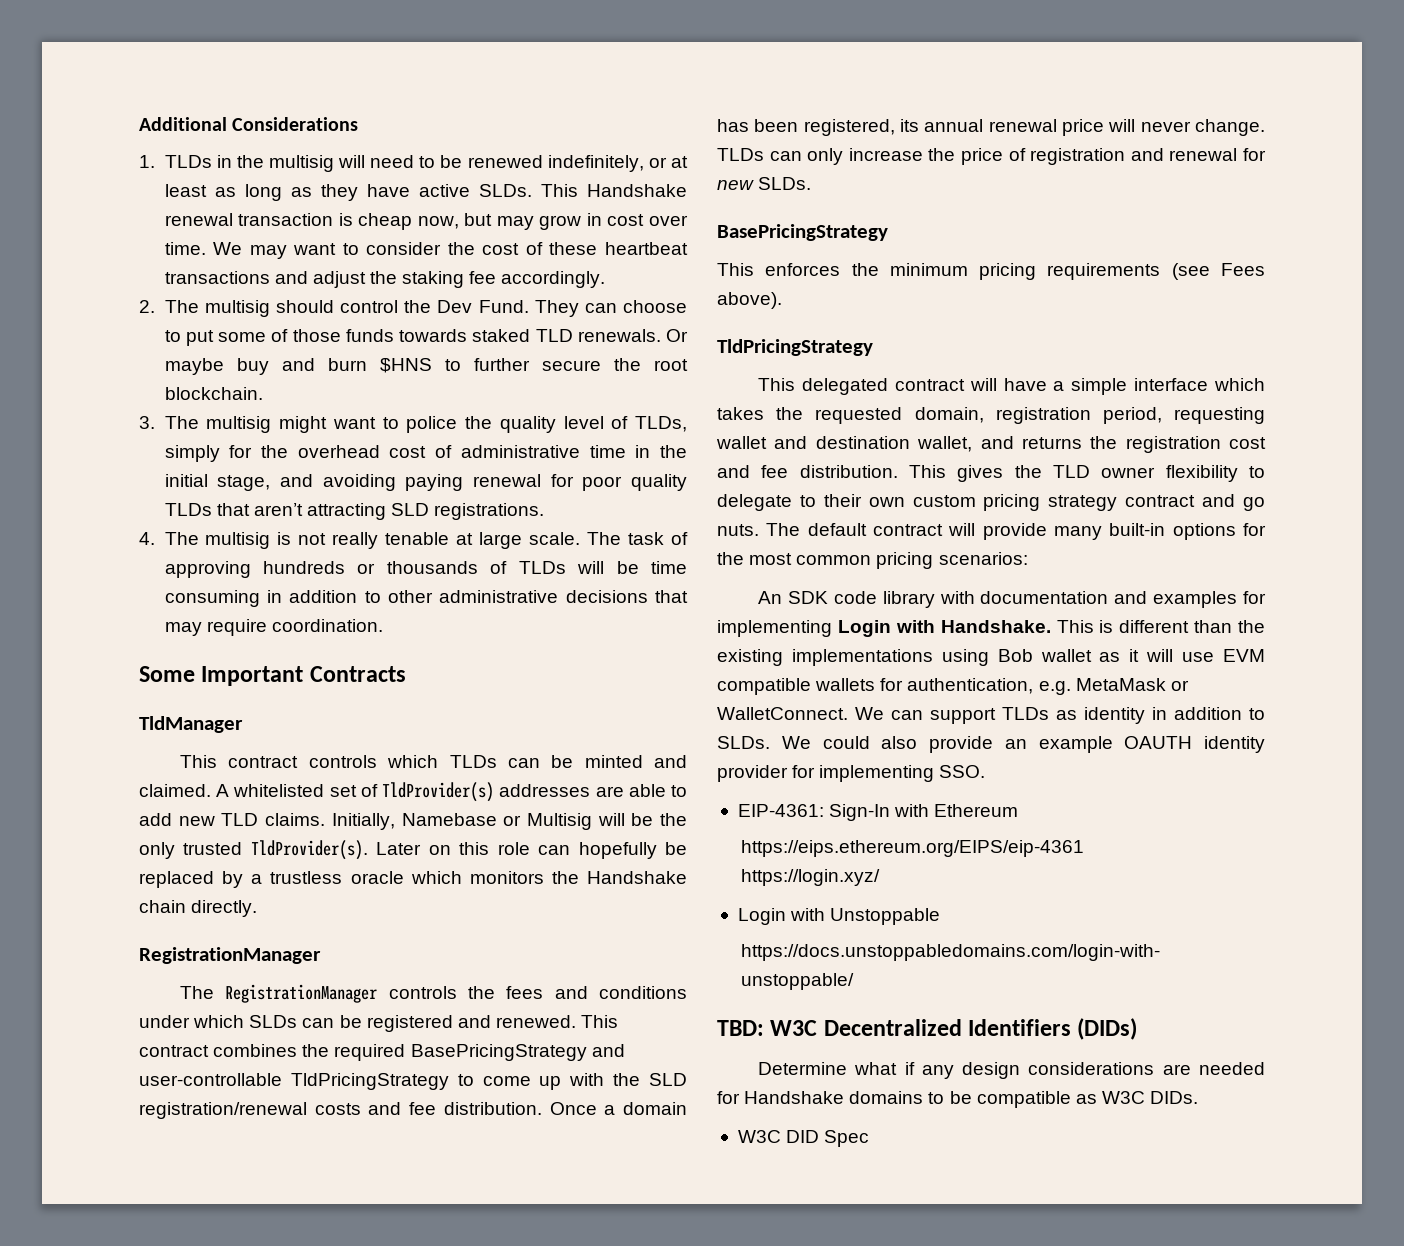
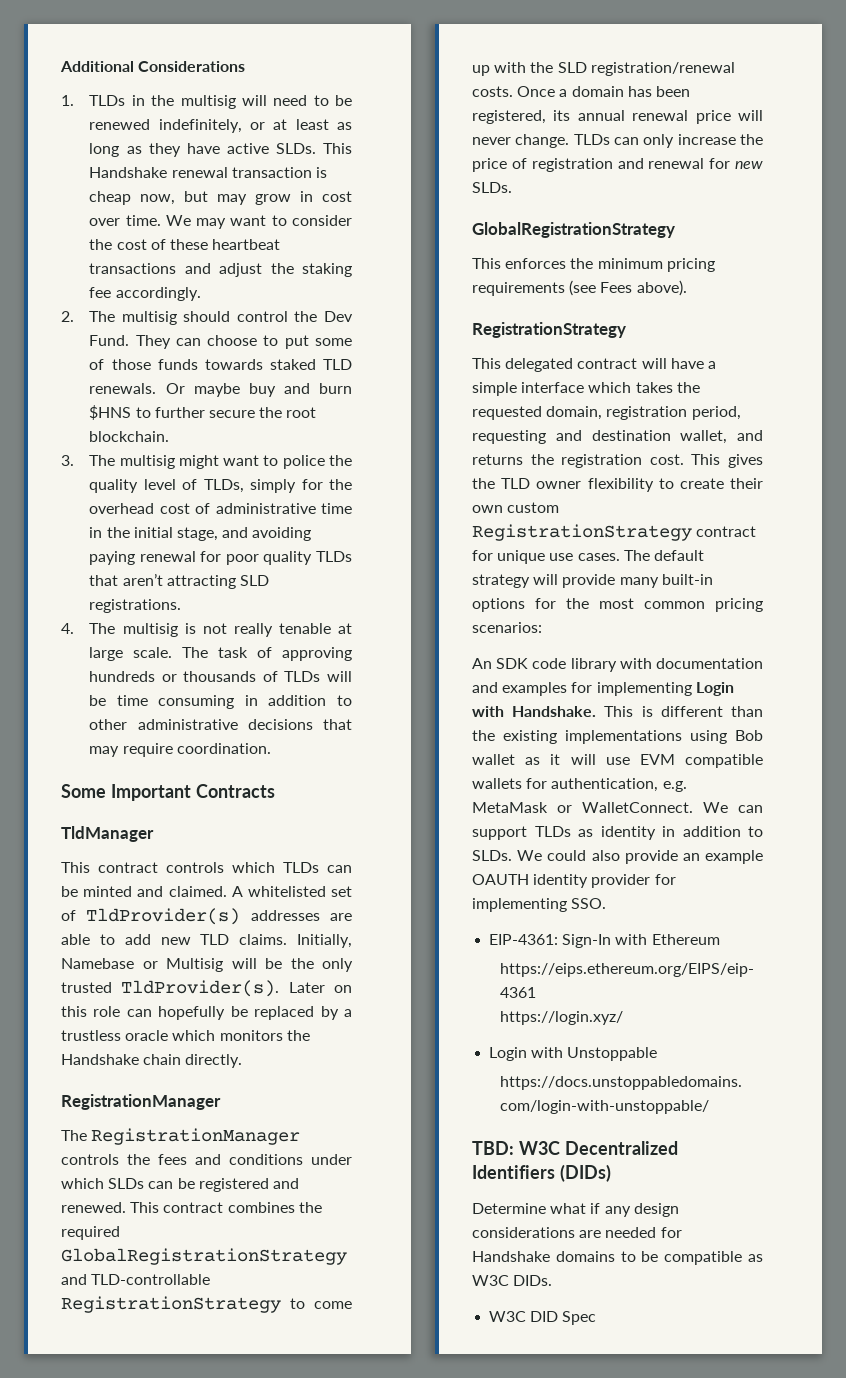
- This contract combines the required BasePricingStrategy and user-controllable TldPricingStrategy to come up with the SLD registration/renewal costs and fee distribution.
+ This contract combines the required GlobalRegistrationStrategy and TLD-controllable RegistrationStrategy to come up with the SLD registration/renewal costs.
  TLDs can only increase the price of registration and renewal for new SLDs.
- BasePricingStrategy
+ GlobalRegistrationStrategy
  This enforces the minimum pricing requirements (see Fees above).
- TldPricingStrategy
+ RegistrationStrategy
- This delegated contract will have a simple interface which takes the requested domain, registration period, requesting wallet and destination wallet, and returns the registration cost and fee distribution.
+ This delegated contract will have a simple interface which takes the requested domain, registration period, requesting and destination wallet, and returns the registration cost.
- This gives the TLD owner flexibility to delegate to their own custom pricing strategy contract and go nuts.
+ This gives the TLD owner flexibility to create their own custom RegistrationStrategy contract for unique use cases.
- The default contract will provide many built-in options for the most common pricing scenarios:
+ The default strategy will provide many built-in options for the most common pricing scenarios:

